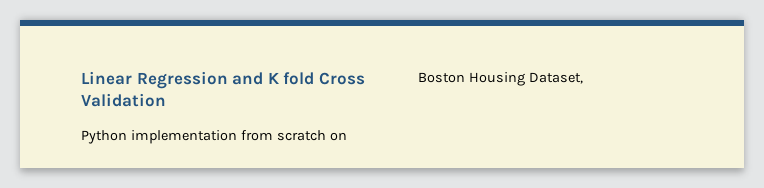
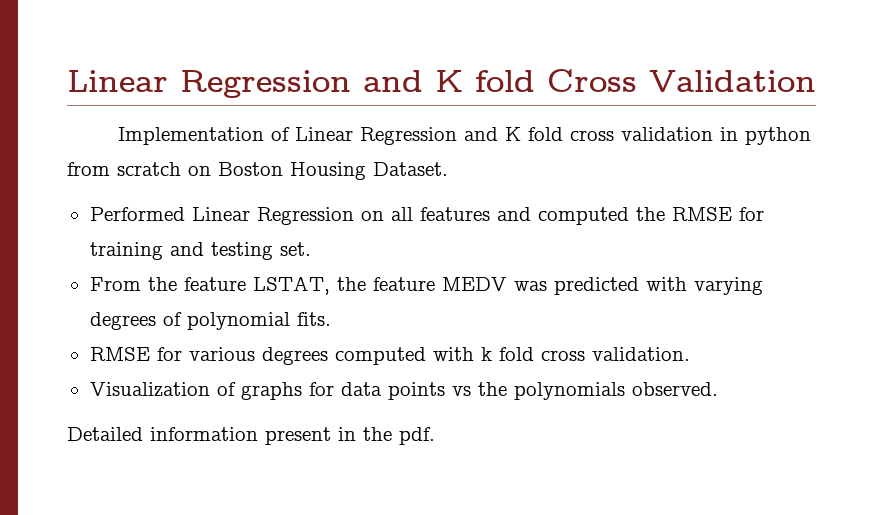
- Python implementation from scratch on Boston Housing Dataset,
+ Implementation of Linear Regression and K fold cross validation in python from scratch on Boston Housing Dataset.
+ Performed Linear Regression on all features and computed the RMSE for training and testing set.
+ From the feature LSTAT, the feature MEDV was predicted with varying degrees of polynomial fits.
+ RMSE for various degrees computed with k fold cross validation.
+ Visualization of graphs for data points vs the polynomials observed.
+ Detailed information present in the pdf.

